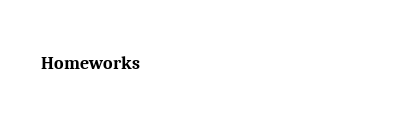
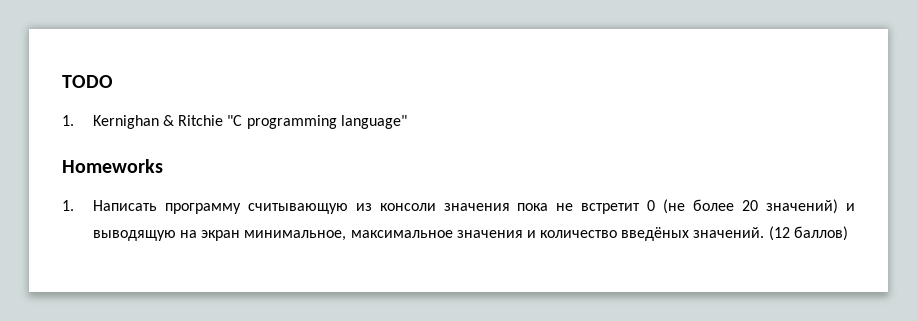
+ TODO
+ 1. Kernighan & Ritchie "C programming language"
  Homeworks
+ 1. Написать программу считывающую из консоли значения пока не встретит 0 (не более 20 значений) и выводящую на экран минимальное, максимальное значения и количество введёных значений. (12 баллов)

